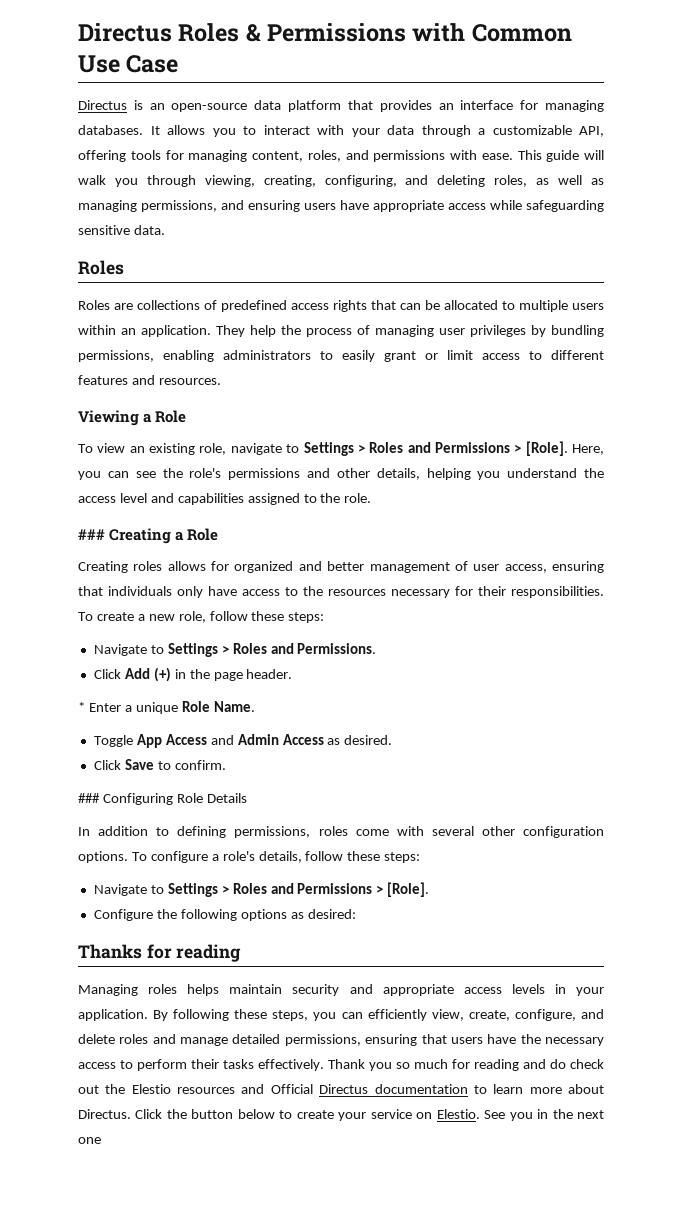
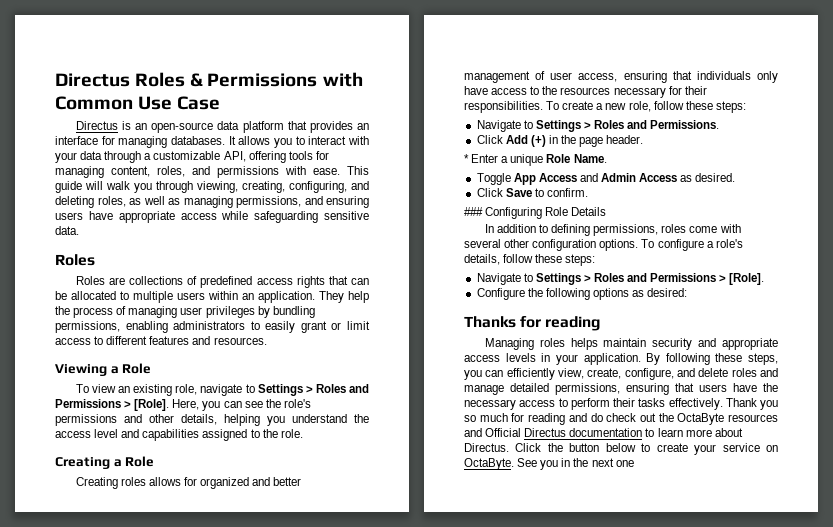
- ### Creating a Role
+ Creating a Role
- Thank you so much for reading and do check out the Elestio resources and Official Directus documentation to learn more about Directus.
+ Thank you so much for reading and do check out the OctaByte resources and Official Directus documentation to learn more about Directus.
- Click the button below to create your service on Elestio.
+ Click the button below to create your service on OctaByte.

